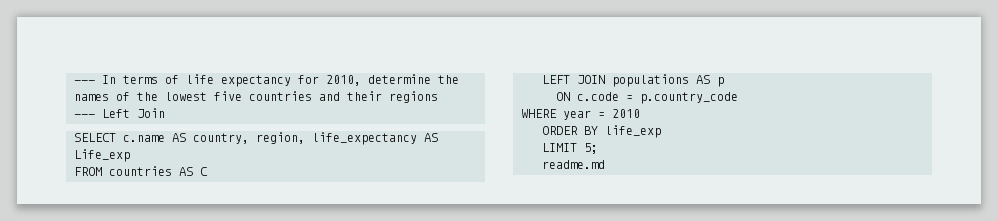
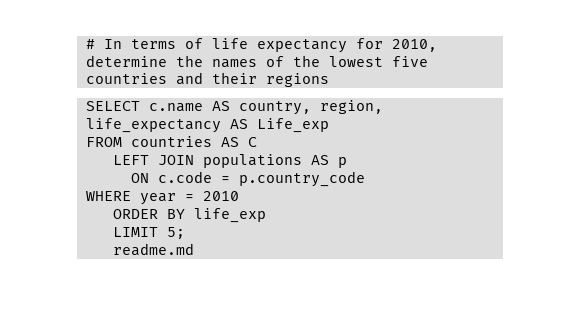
- --- In terms of life expectancy for 2010, determine the names of the lowest five countries and their regions
+ # In terms of life expectancy for 2010, determine the names of the lowest five countries and their regions
- --- Left Join

